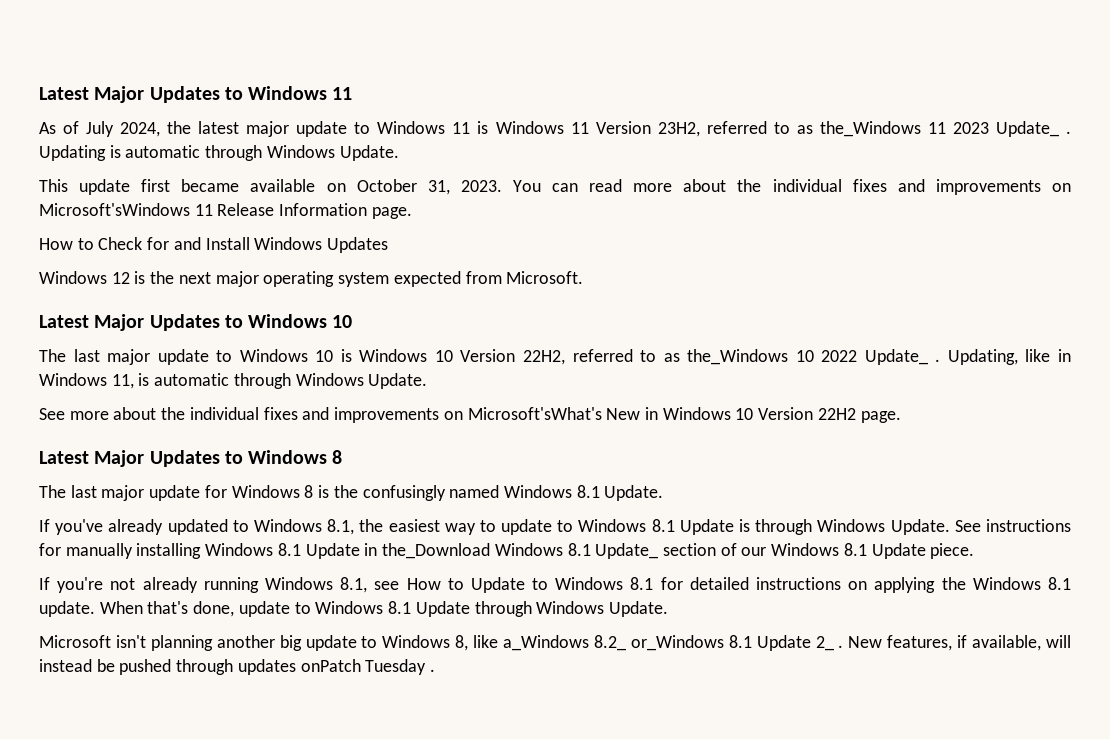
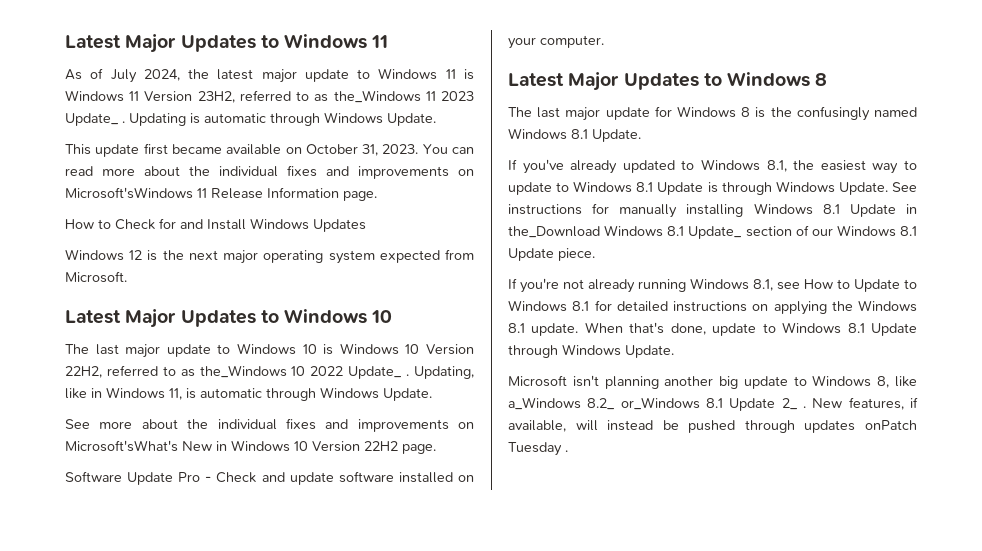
+ Software Update Pro - Check and update software installed on your computer.

